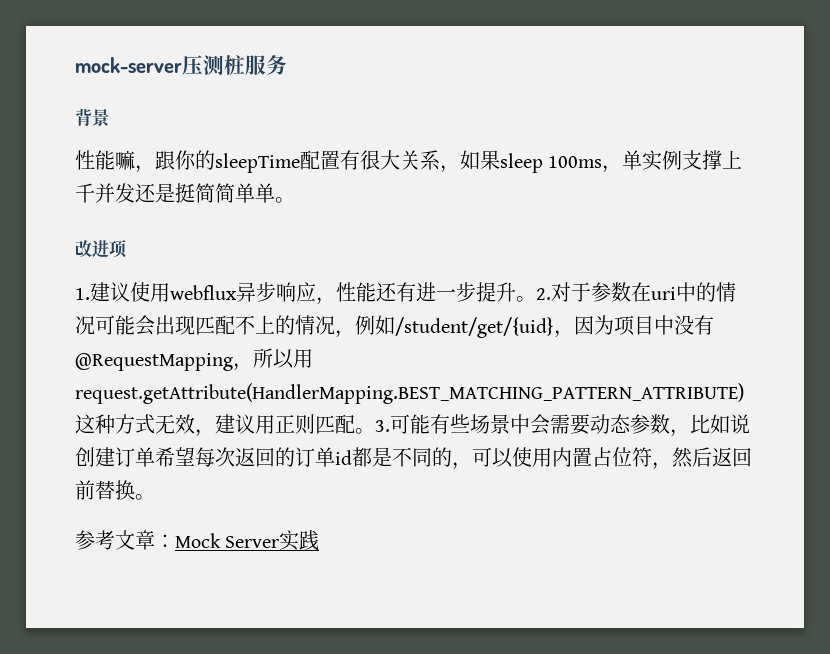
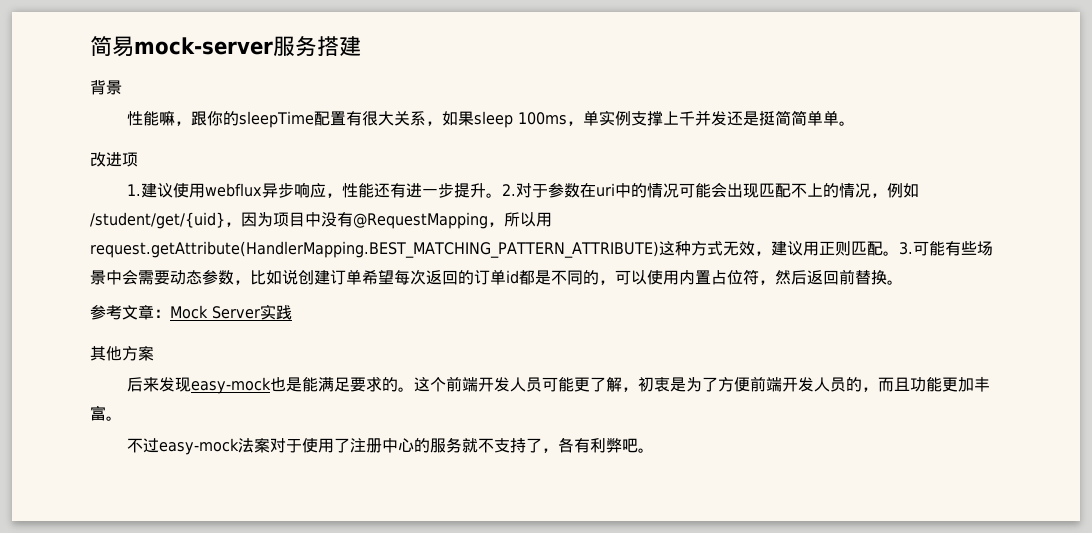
- mock-server压测桩服务
+ 简易mock-server服务搭建
+ 其他方案
+ 后来发现easy-mock也是能满足要求的。这个前端开发人员可能更了解，初衷是为了方便前端开发人员的，而且功能更加丰富。
+ 不过easy-mock法案对于使用了注册中心的服务就不支持了，各有利弊吧。

